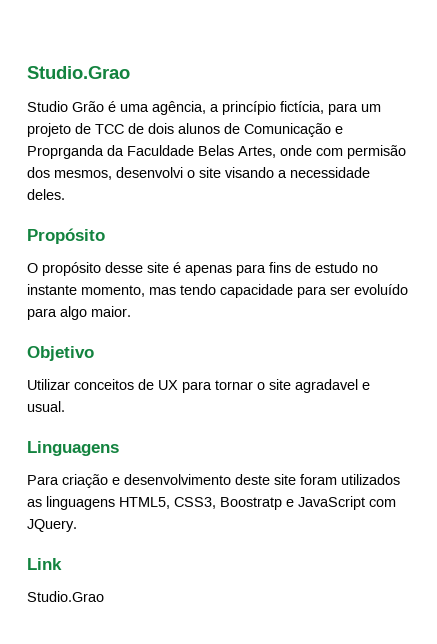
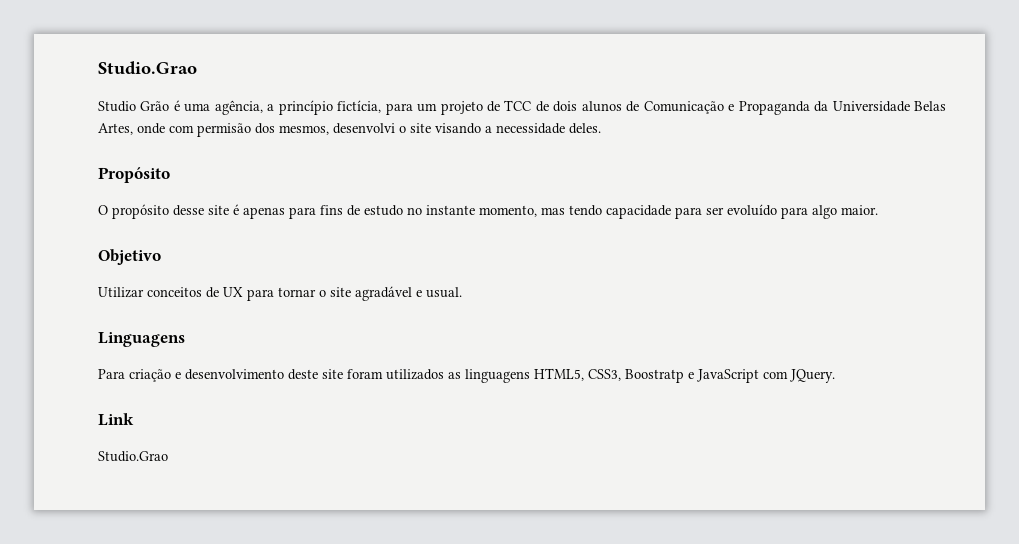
- Studio Grão é uma agência, a princípio fictícia, para um projeto de TCC de dois alunos de Comunicação e Proprganda da Faculdade Belas Artes, onde com permisão dos mesmos, desenvolvi o site visando a necessidade deles.
+ Studio Grão é uma agência, a princípio fictícia, para um projeto de TCC de dois alunos de Comunicação e Propaganda da Universidade Belas Artes, onde com permisão dos mesmos, desenvolvi o site visando a necessidade deles.
- Utilizar conceitos de UX para tornar o site agradavel e usual.
+ Utilizar conceitos de UX para tornar o site agradável e usual.

